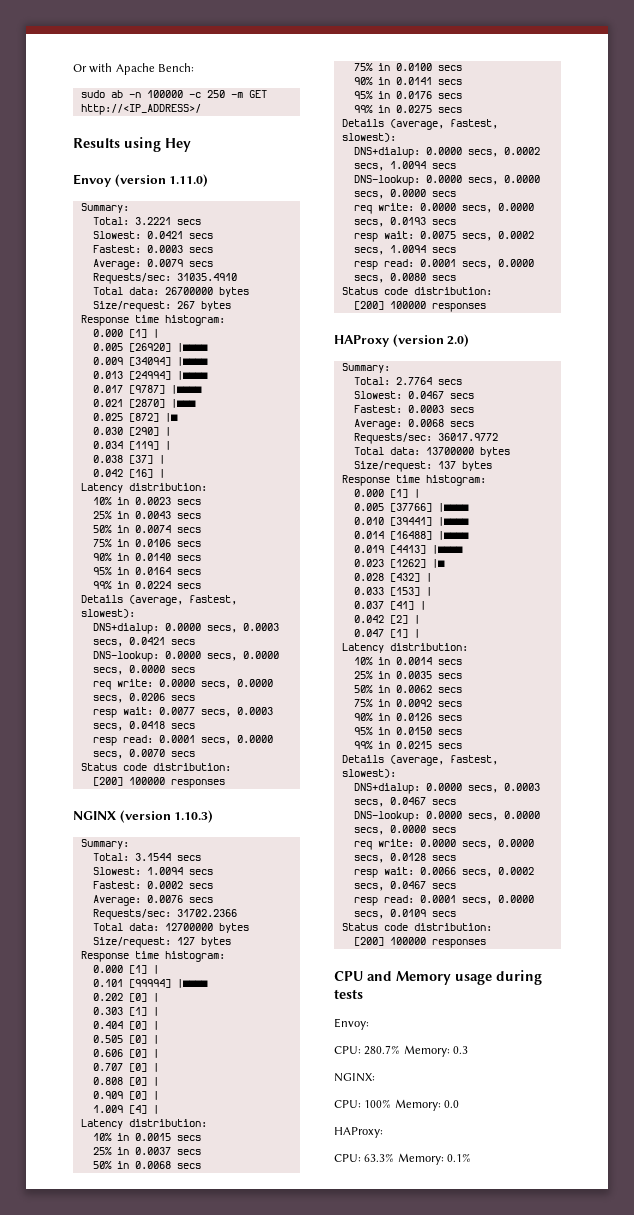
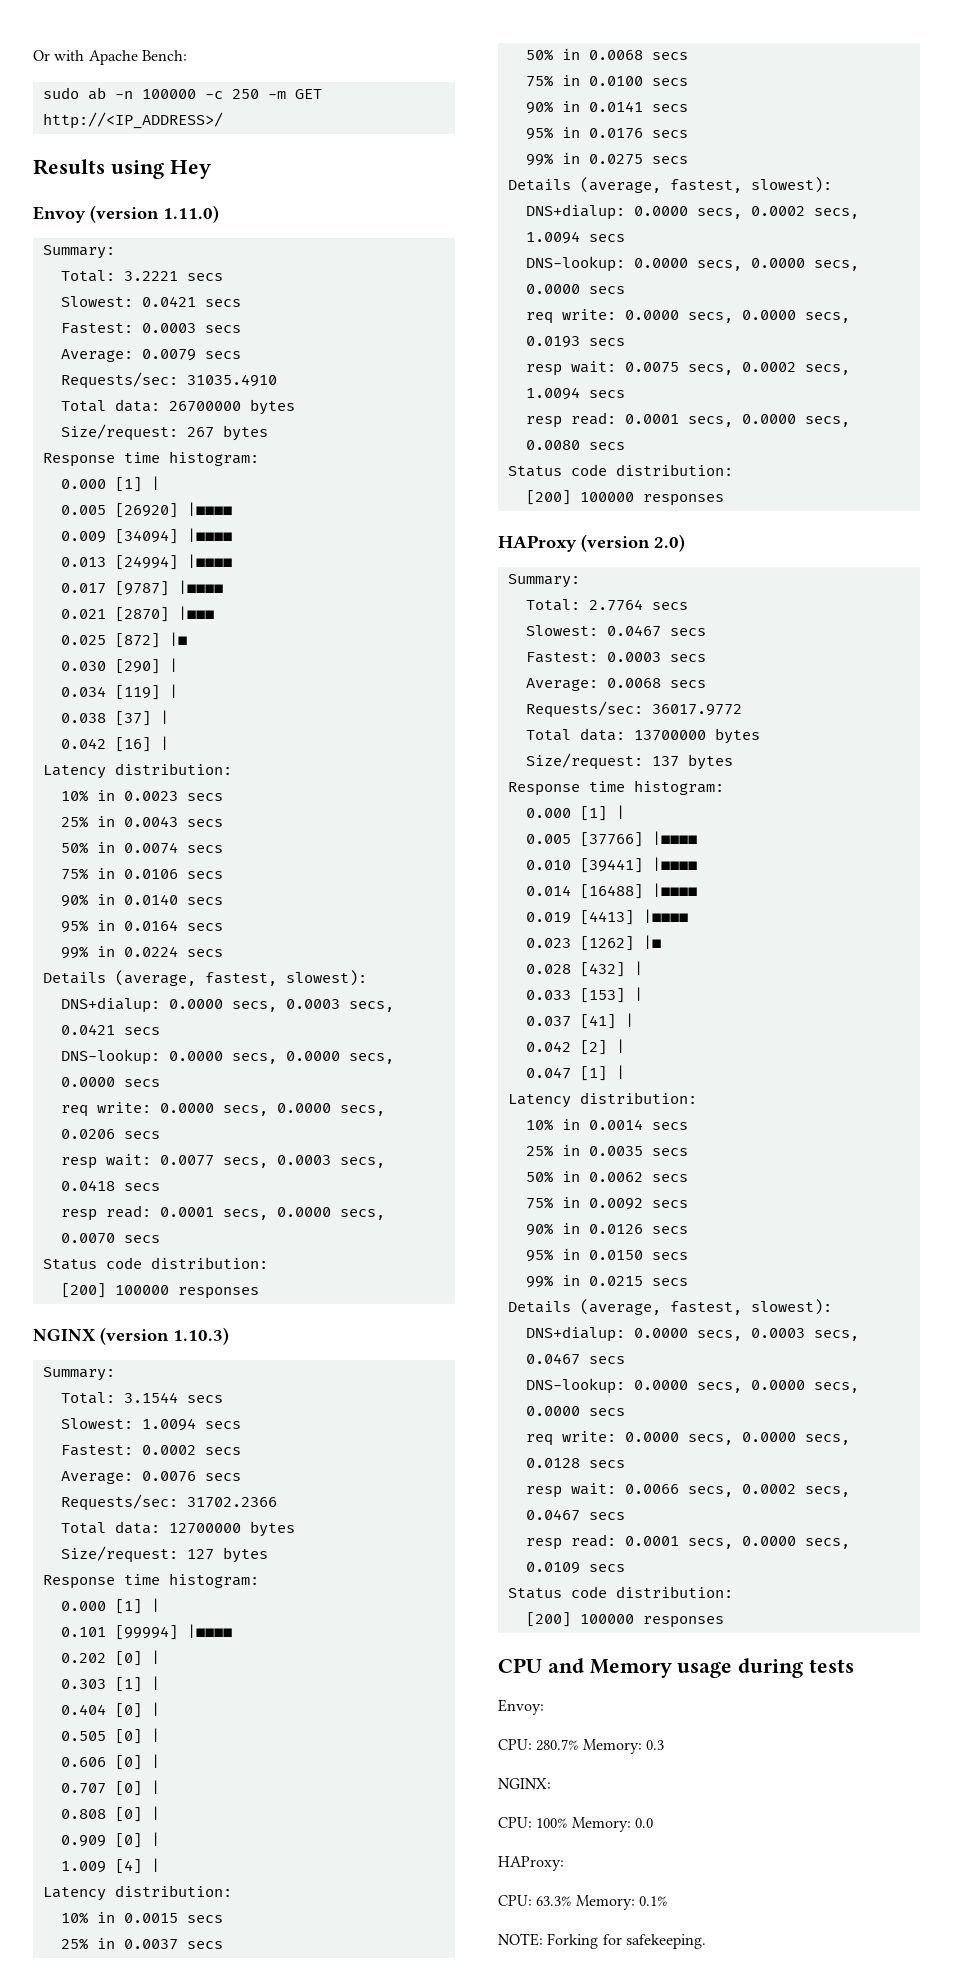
+ NOTE: Forking for safekeeping.

